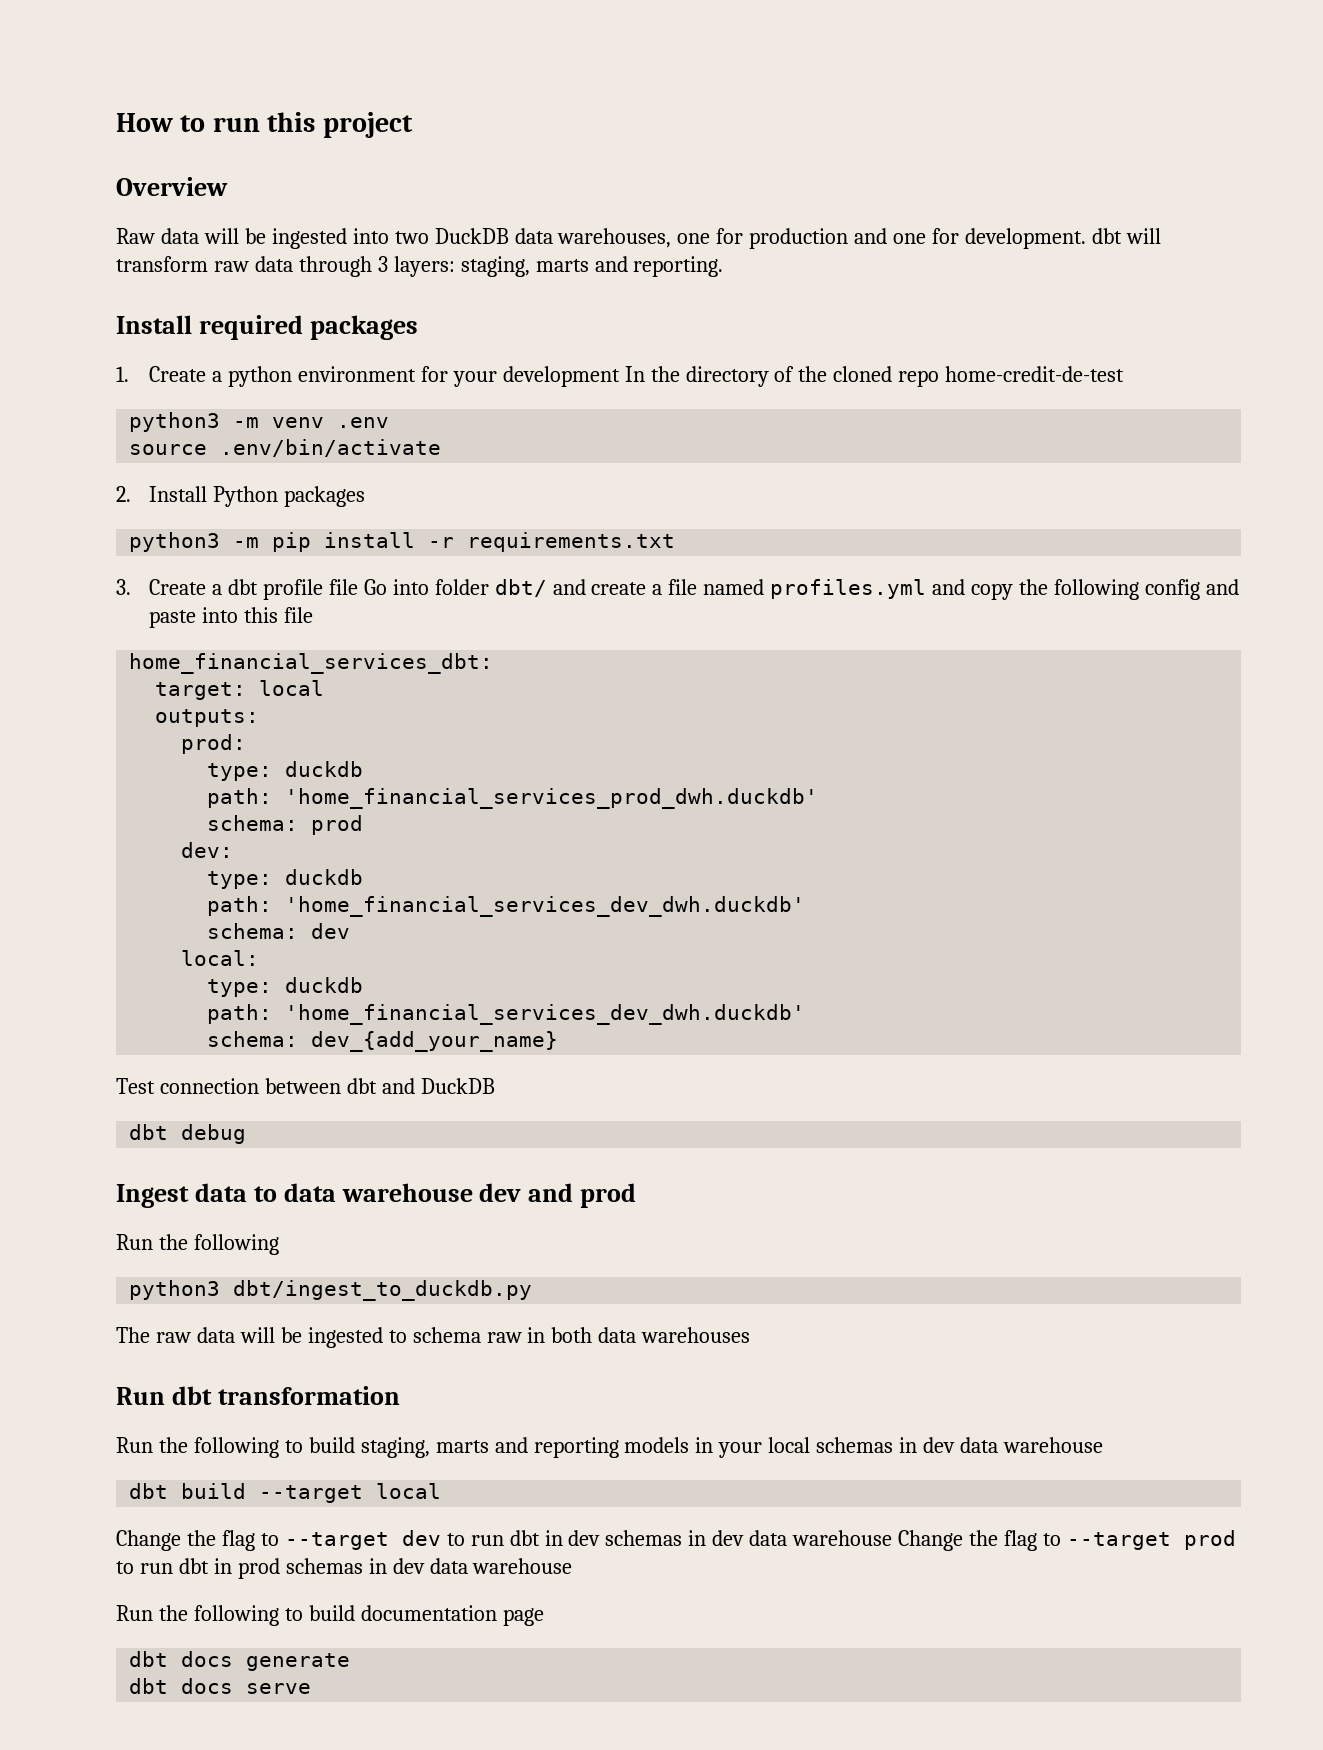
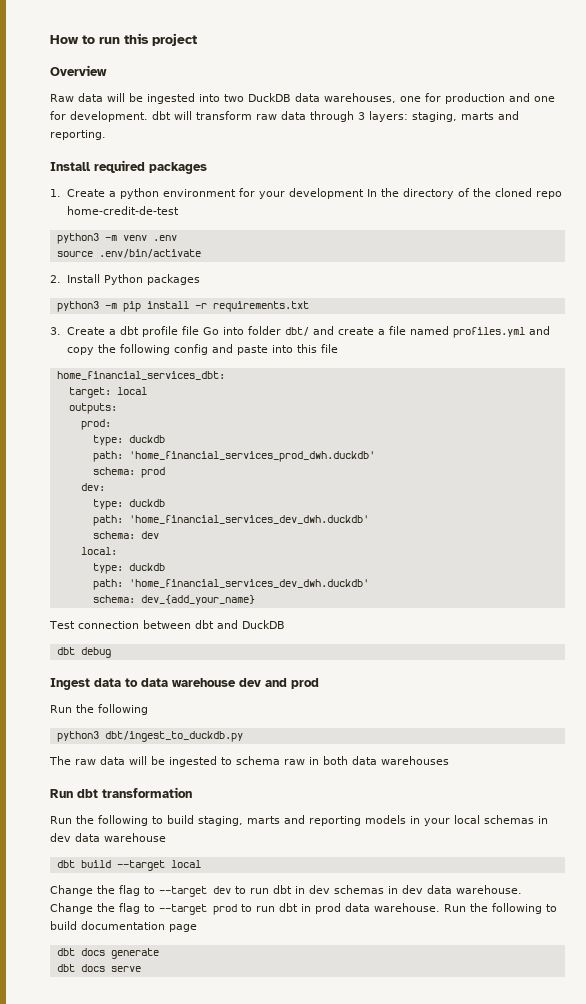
- Change the flag to --target dev to run dbt in dev schemas in dev data warehouse Change the flag to --target prod to run dbt in prod schemas in dev data warehouse
- Run the following to build documentation page
+ Change the flag to --target dev to run dbt in dev schemas in dev data warehouse. Change the flag to --target prod to run dbt in prod data warehouse. Run the following to build documentation page

